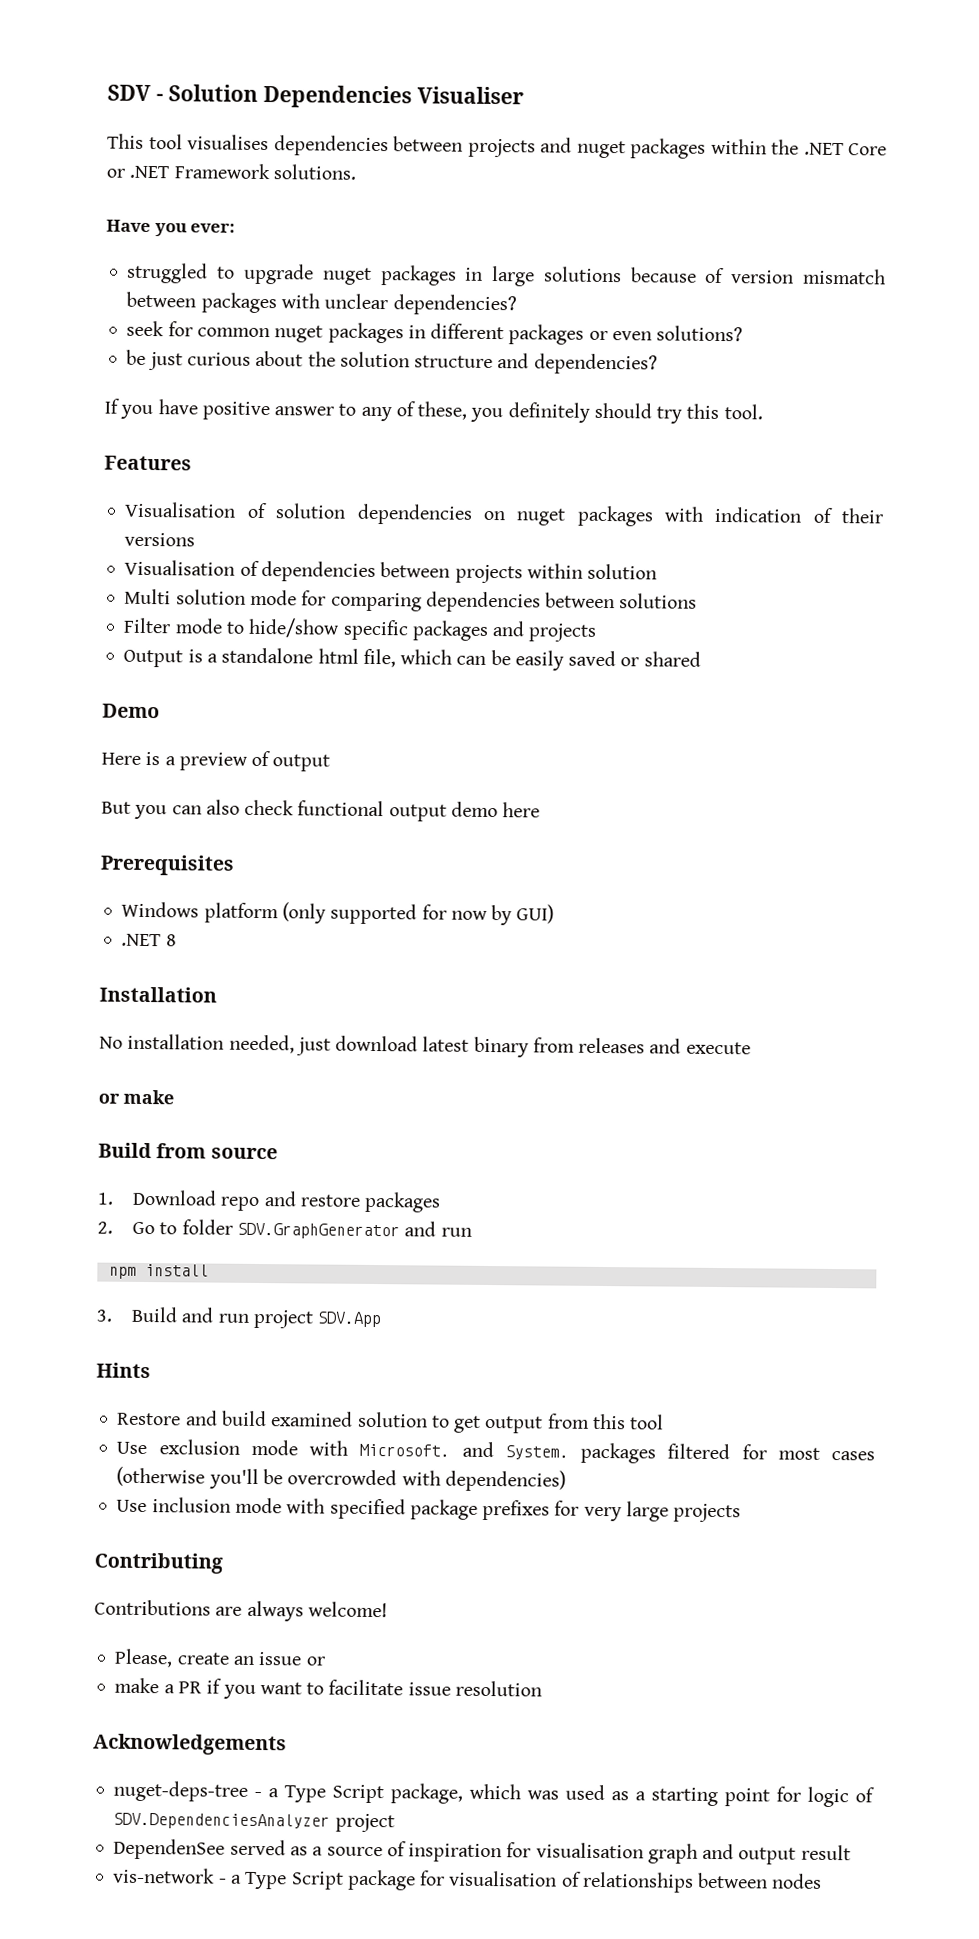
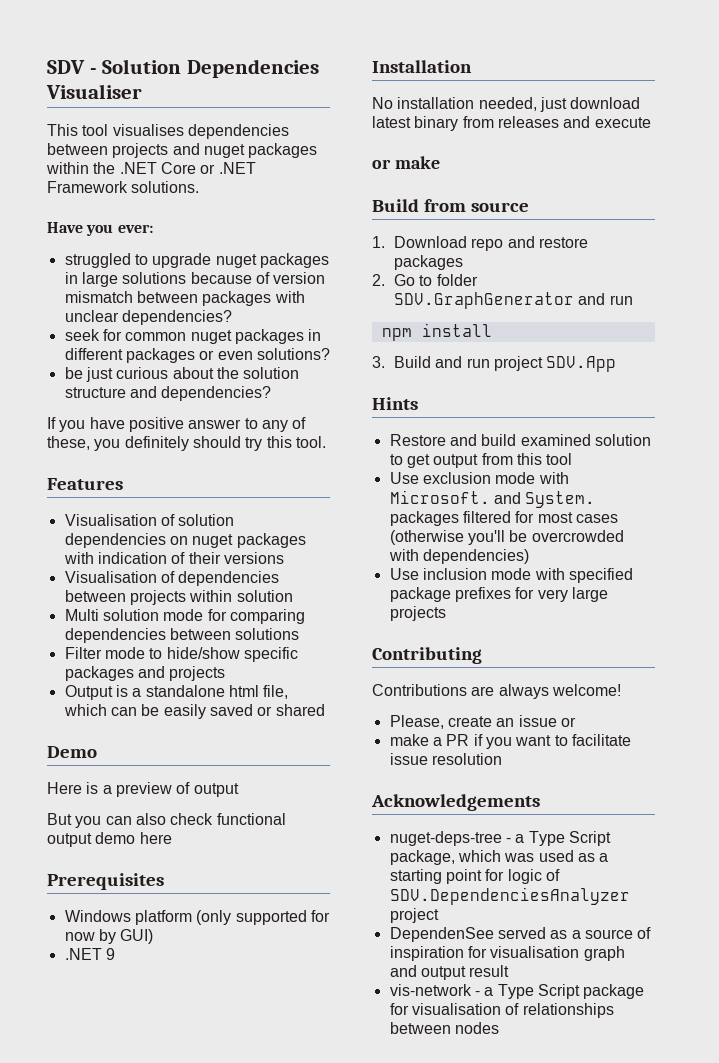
- .NET 8
+ .NET 9

